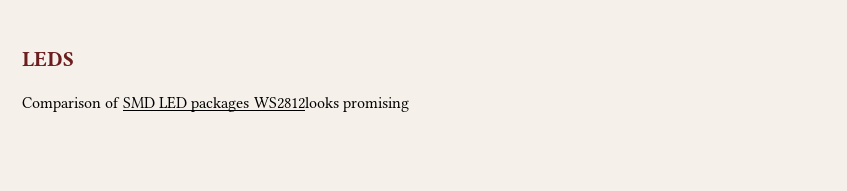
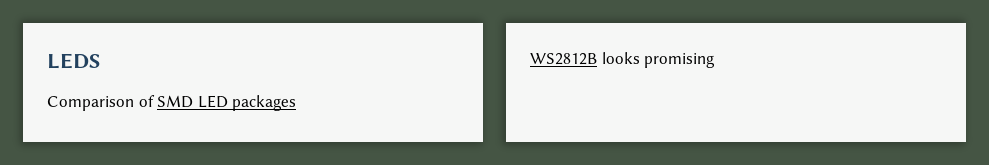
- Comparison of SMD LED packages WS2812looks promising
+ Comparison of SMD LED packages
+ WS2812B looks promising

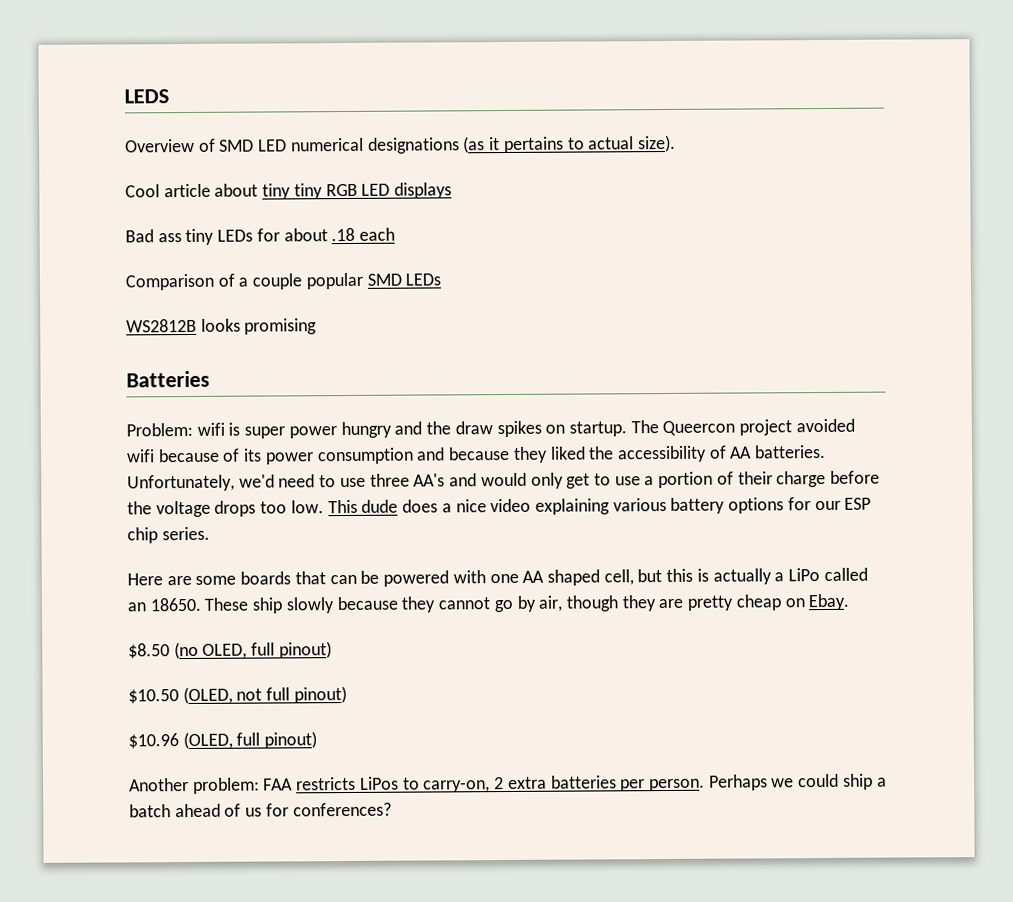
- Comparison of SMD LED packages
+ Overview of SMD LED numerical designations (as it pertains to actual size).
+ Cool article about tiny tiny RGB LED displays
+ Bad ass tiny LEDs for about .18 each
+ Comparison of a couple popular SMD LEDs
  WS2812B looks promising
+ Batteries
+ Problem: wifi is super power hungry and the draw spikes on startup. The Queercon project avoided wifi because of its power consumption and because they liked the accessibility of AA batteries. Unfortunately, we'd need to use three AA's and would only get to use a portion of their charge before the voltage drops too low. This dude does a nice video explaining various battery options for our ESP chip series.
+ Here are some boards that can be powered with one AA shaped cell, but this is actually a LiPo called an 18650. These ship slowly because they cannot go by air, though they are pretty cheap on Ebay.
+ $8.50 (no OLED, full pinout)
+ $10.50 (OLED, not full pinout)
+ $10.96 (OLED, full pinout)
+ Another problem: FAA restricts LiPos to carry-on, 2 extra batteries per person. Perhaps we could ship a batch ahead of us for conferences?

